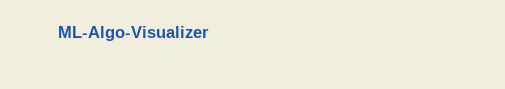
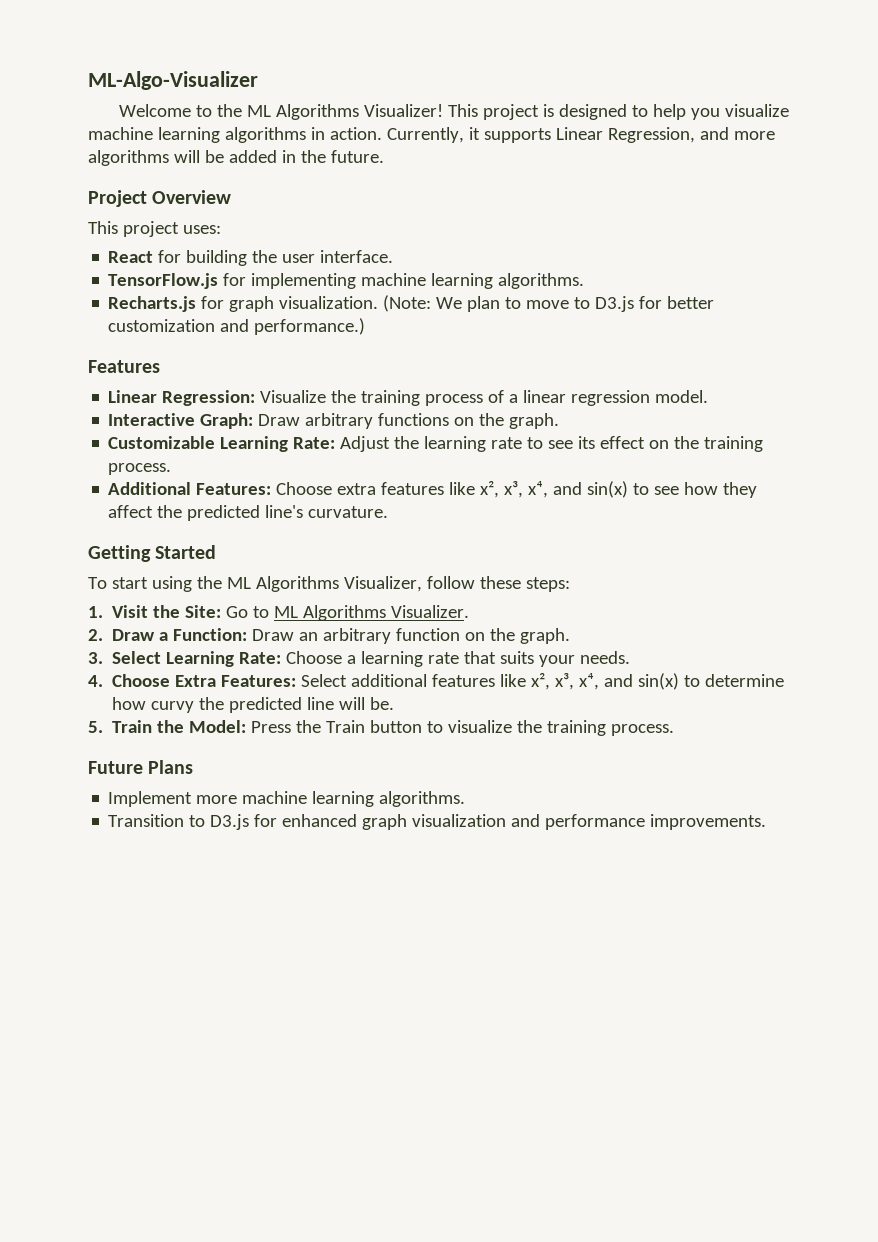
+ Welcome to the ML Algorithms Visualizer! This project is designed to help you visualize machine learning algorithms in action. Currently, it supports Linear Regression, and more algorithms will be added in the future.
+ Project Overview
+ This project uses:
+ React for building the user interface.
+ TensorFlow.js for implementing machine learning algorithms.
+ Recharts.js for graph visualization. (Note: We plan to move to D3.js for better customization and performance.)
+ Features
+ Linear Regression: Visualize the training process of a linear regression model.
+ Interactive Graph: Draw arbitrary functions on the graph.
+ Customizable Learning Rate: Adjust the learning rate to see its effect on the training process.
+ Additional Features: Choose extra features like x², x³, x⁴, and sin(x) to see how they affect the predicted line's curvature.
+ Getting Started
+ To start using the ML Algorithms Visualizer, follow these steps:
+ 1. Visit the Site: Go to ML Algorithms Visualizer.
+ 2. Draw a Function: Draw an arbitrary function on the graph.
+ 3. Select Learning Rate: Choose a learning rate that suits your needs.
+ 4. Choose Extra Features: Select additional features like x², x³, x⁴, and sin(x) to determine how curvy the predicted line will be.
+ 5. Train the Model: Press the Train button to visualize the training process.
+ Future Plans
+ Implement more machine learning algorithms.
+ Transition to D3.js for enhanced graph visualization and performance improvements.

